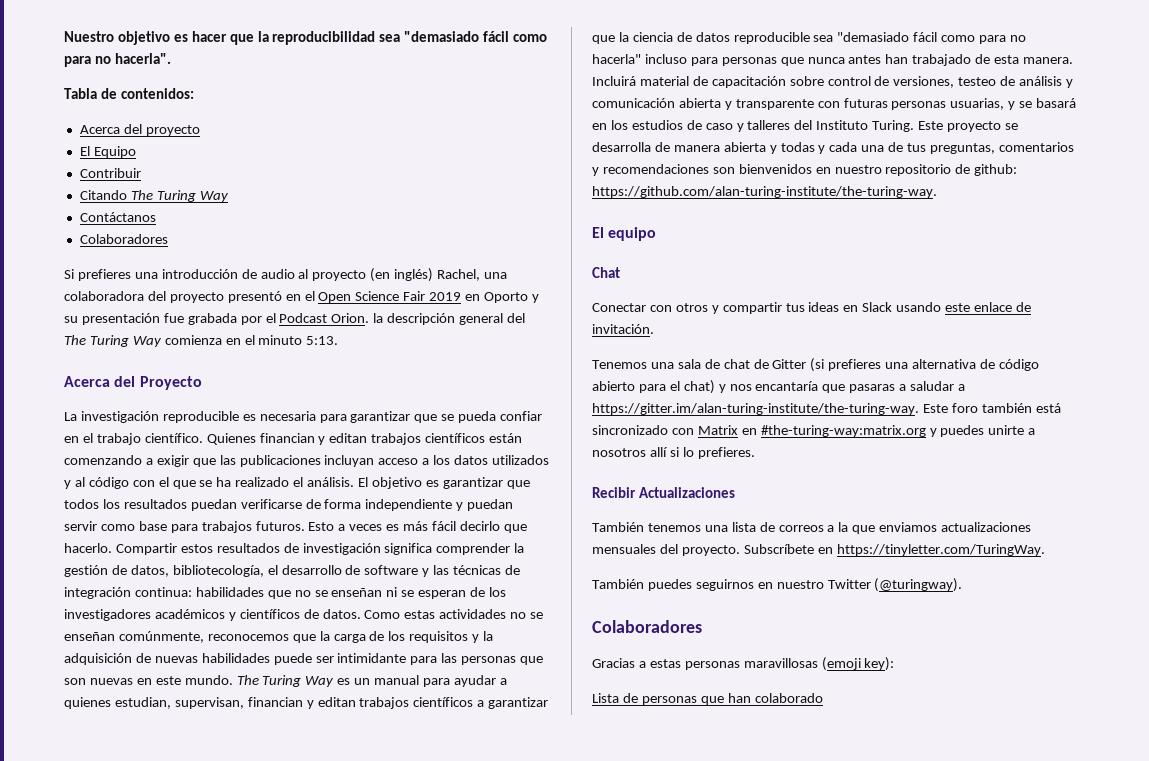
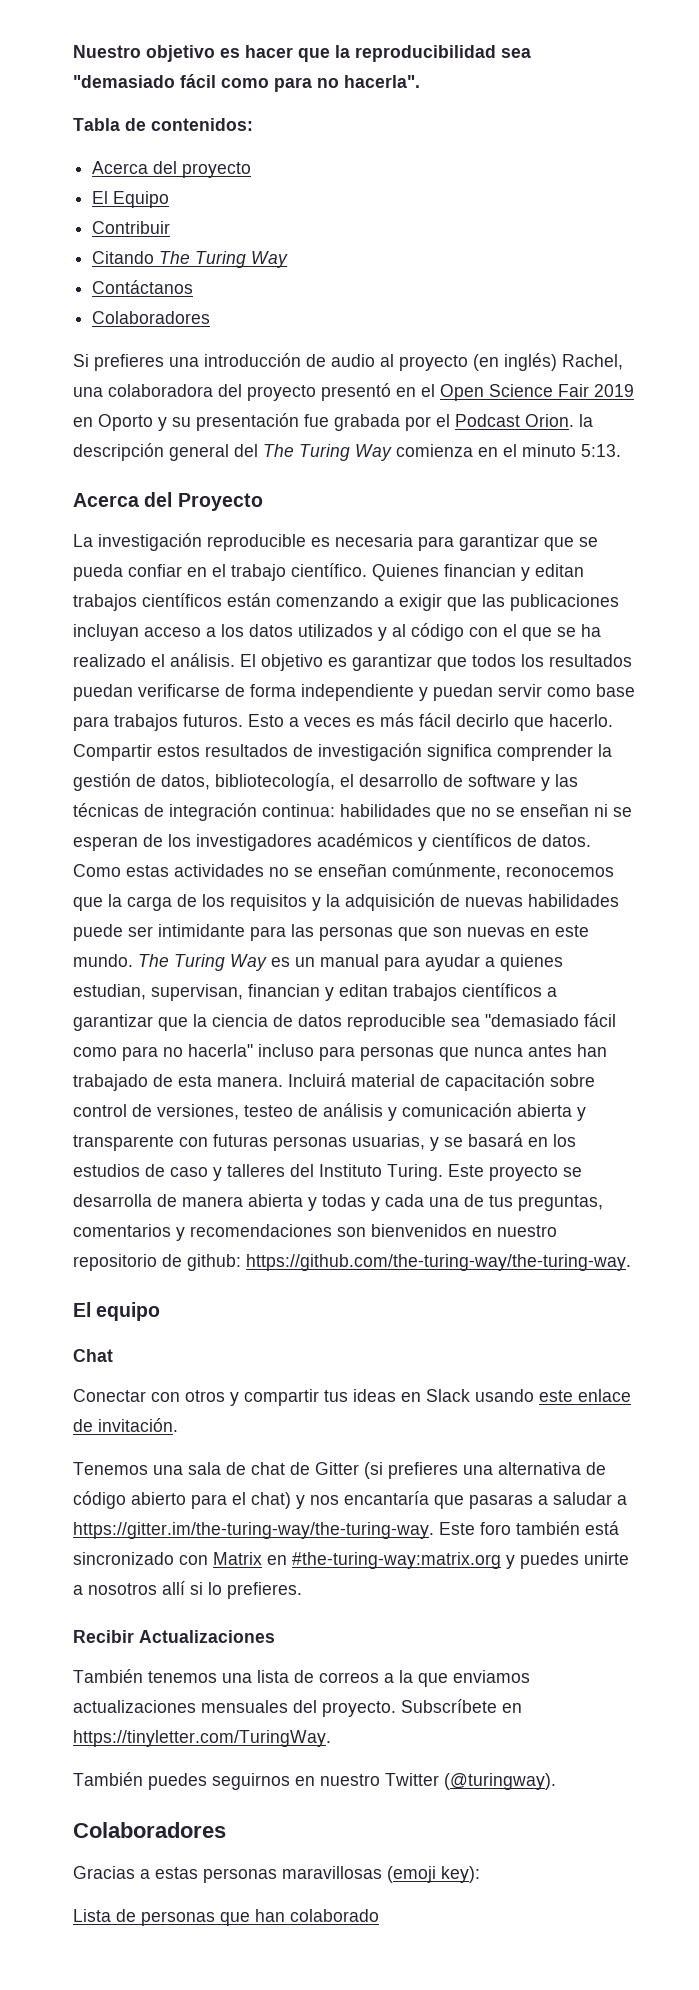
- Este proyecto se desarrolla de manera abierta y todas y cada una de tus preguntas, comentarios y recomendaciones son bienvenidos en nuestro repositorio de github: https://github.com/alan-turing-institute/the-turing-way.
+ Este proyecto se desarrolla de manera abierta y todas y cada una de tus preguntas, comentarios y recomendaciones son bienvenidos en nuestro repositorio de github: https://github.com/the-turing-way/the-turing-way.
- Tenemos una sala de chat de Gitter (si prefieres una alternativa de código abierto para el chat) y nos encantaría que pasaras a saludar a https://gitter.im/alan-turing-institute/the-turing-way. Este foro también está sincronizado con Matrix en #the-turing-way:matrix.org y puedes unirte a nosotros allí si lo prefieres.
+ Tenemos una sala de chat de Gitter (si prefieres una alternativa de código abierto para el chat) y nos encantaría que pasaras a saludar a https://gitter.im/the-turing-way/the-turing-way. Este foro también está sincronizado con Matrix en #the-turing-way:matrix.org y puedes unirte a nosotros allí si lo prefieres.

